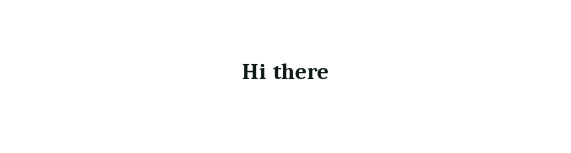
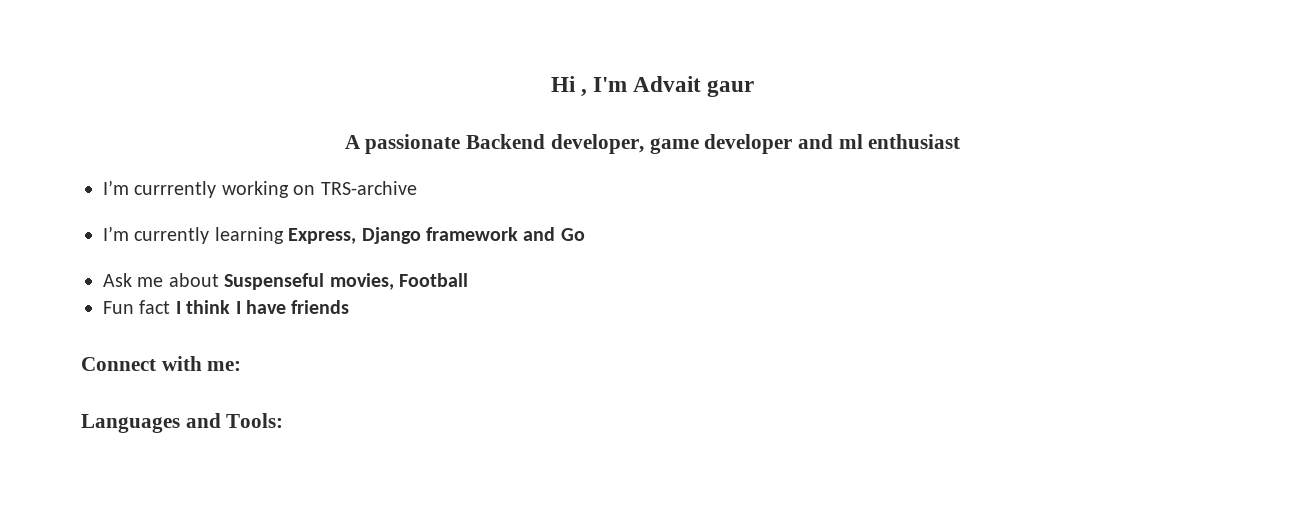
- Hi there
+ Hi , I'm Advait gaur
+ A passionate Backend developer, game developer and ml enthusiast
+ I’m currrently working on TRS-archive
+ I’m currently learning Express, Django framework and Go
+ Ask me about Suspenseful movies, Football
+ Fun fact I think I have friends
+ Connect with me:
+ Languages and Tools:

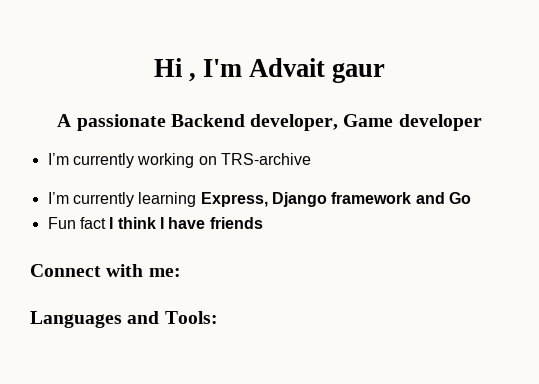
- A passionate Backend developer, game developer and ml enthusiast
- I’m currrently working on TRS-archive
+ A passionate Backend developer, Game developer
+ I’m currently working on TRS-archive
- Ask me about Suspenseful movies, Football

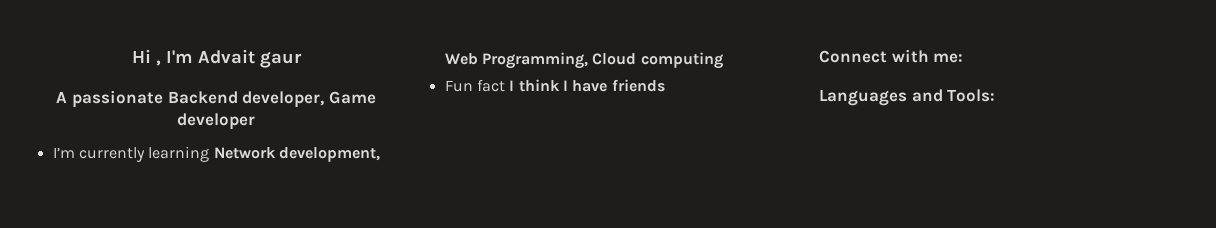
- I’m currently working on TRS-archive
- I’m currently learning Express, Django framework and Go
+ I’m currently learning Network development, Web Programming, Cloud computing

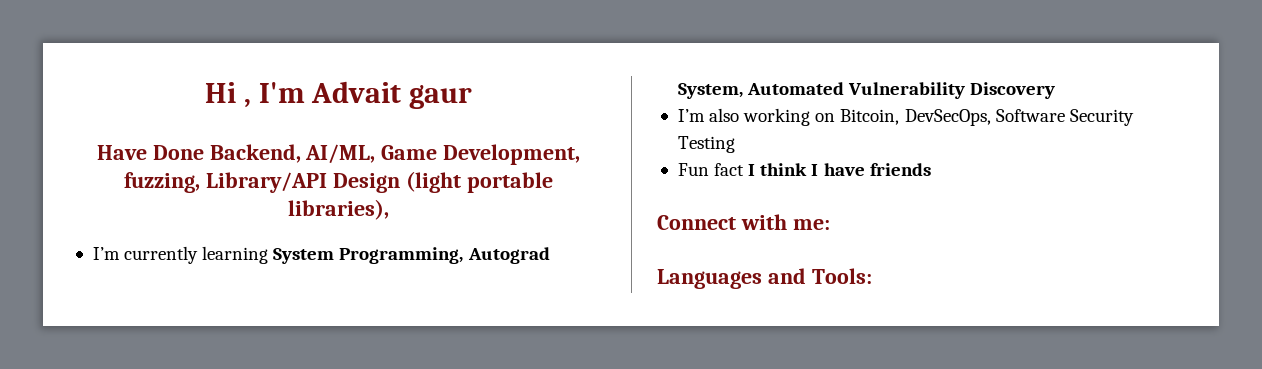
- A passionate Backend developer, Game developer
- I’m currently learning Network development, Web Programming, Cloud computing
+ Have Done Backend, AI/ML, Game Development, fuzzing, Library/API Design (light portable libraries),
+ I’m currently learning System Programming, Autograd System, Automated Vulnerability Discovery
+ I’m also working on Bitcoin, DevSecOps, Software Security Testing

